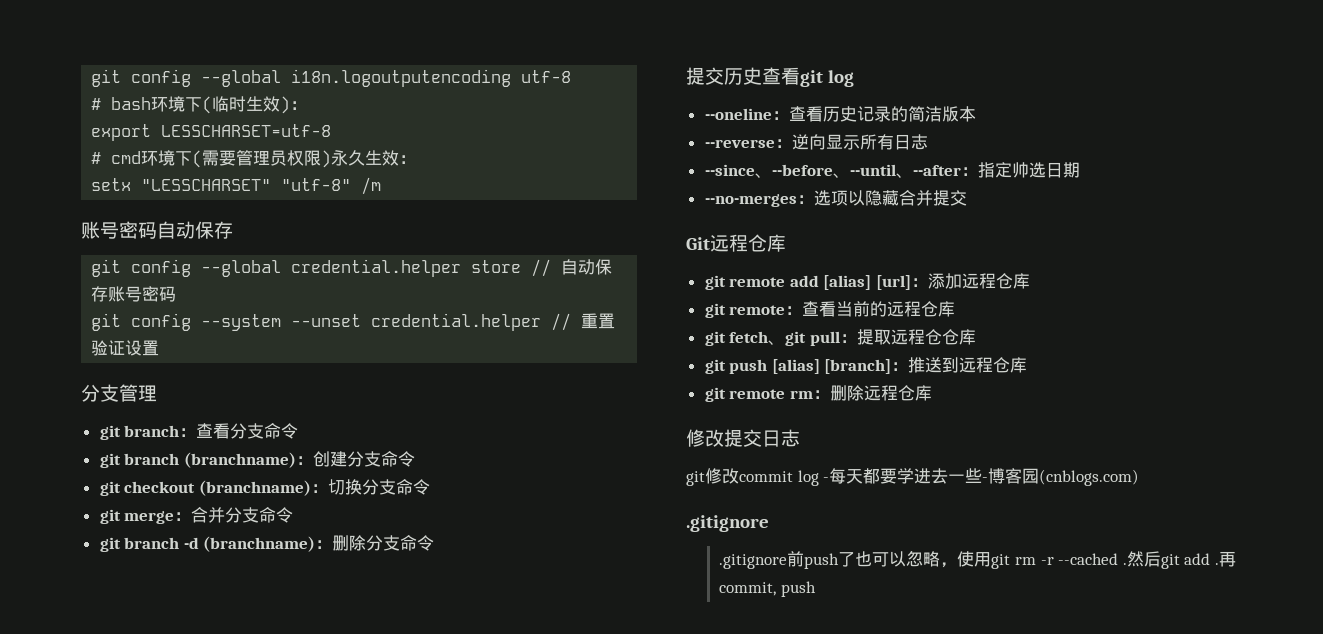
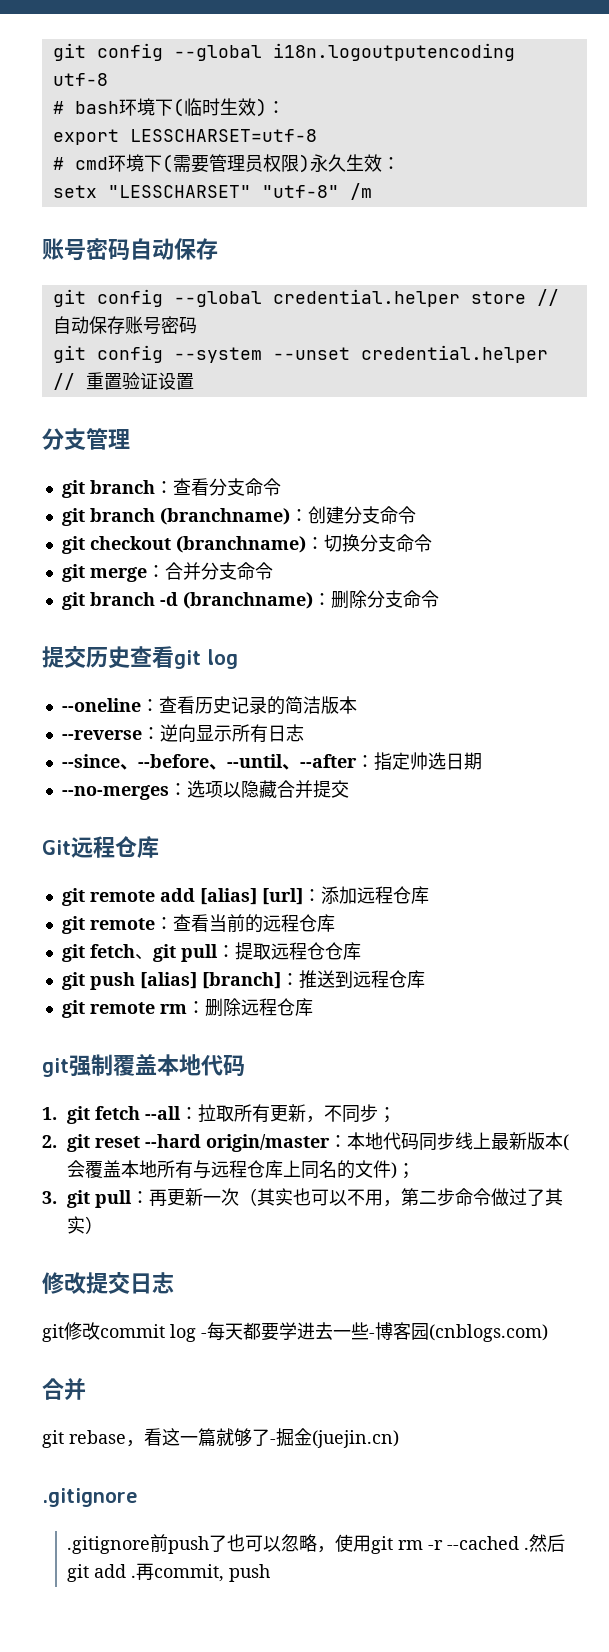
+ git强制覆盖本地代码
+ 1. git fetch --all：拉取所有更新，不同步；
+ 2. git reset --hard origin/master：本地代码同步线上最新版本(会覆盖本地所有与远程仓库上同名的文件)；
+ 3. git pull：再更新一次（其实也可以不用，第二步命令做过了其实）
  git修改commit log -每天都要学进去一些-博客园(cnblogs.com)
+ 合并
+ git rebase，看这一篇就够了-掘金(juejin.cn)

